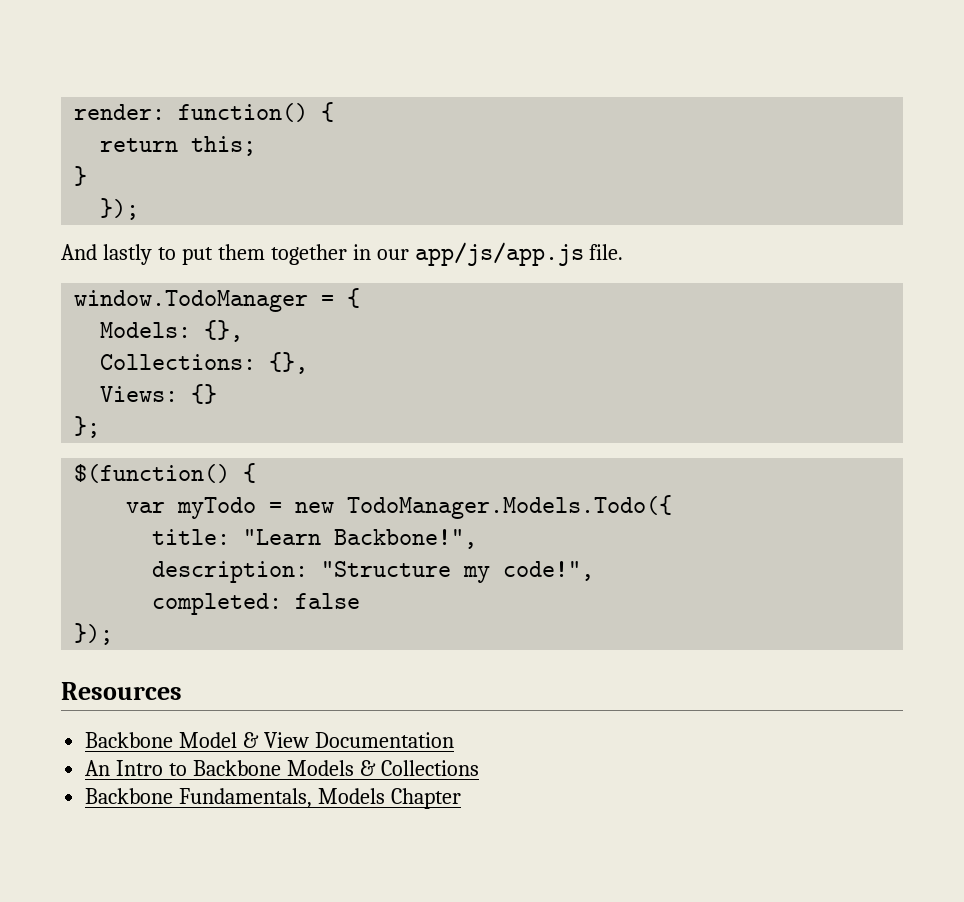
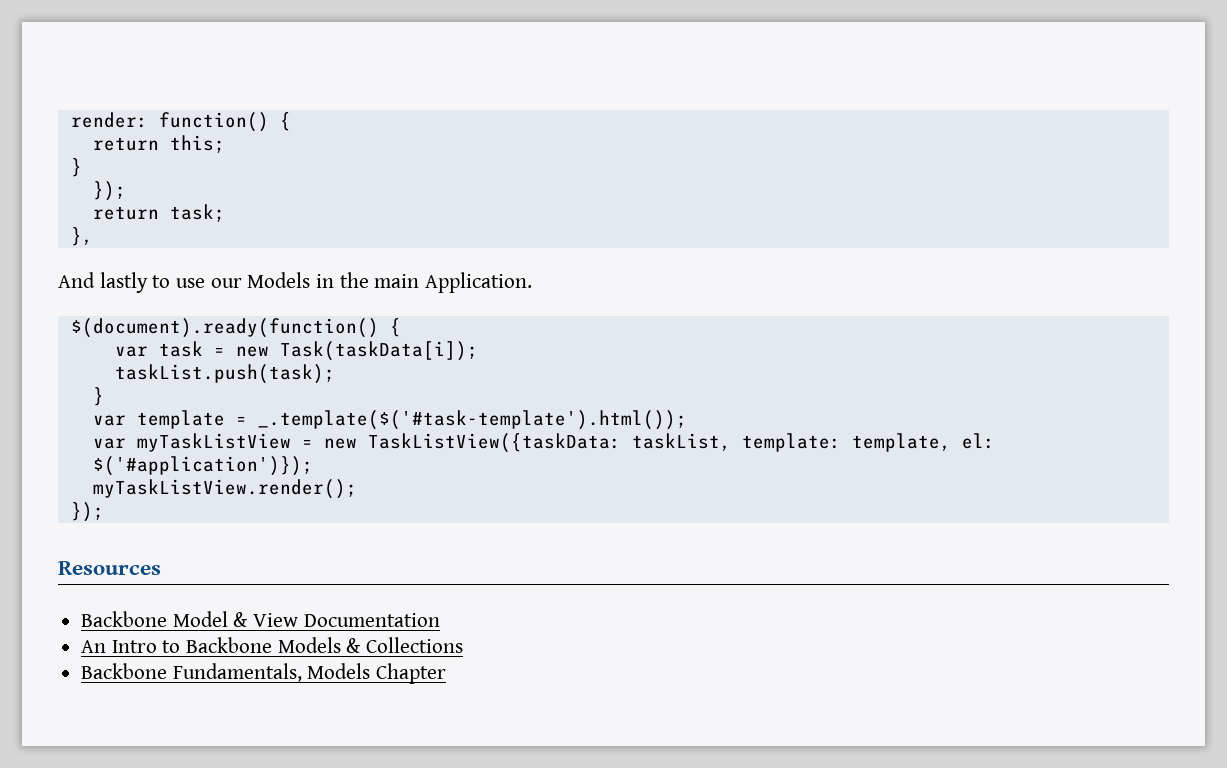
+ return task;
+ },
- And lastly to put them together in our app/js/app.js file.
- window.TodoManager = {
- Models: {},
- Collections: {},
- Views: {}
- };
- $(function() {
+ And lastly to use our Models in the main Application.
+ $(document).ready(function() {
- var myTodo = new TodoManager.Models.Todo({
- title: "Learn Backbone!",
- description: "Structure my code!",
- completed: false
+ var task = new Task(taskData[i]);
+ taskList.push(task);
+ }
+ var template = _.template($('#task-template').html());
+ var myTaskListView = new TaskListView({taskData: taskList, template: template, el: $('#application')});
+ myTaskListView.render();

